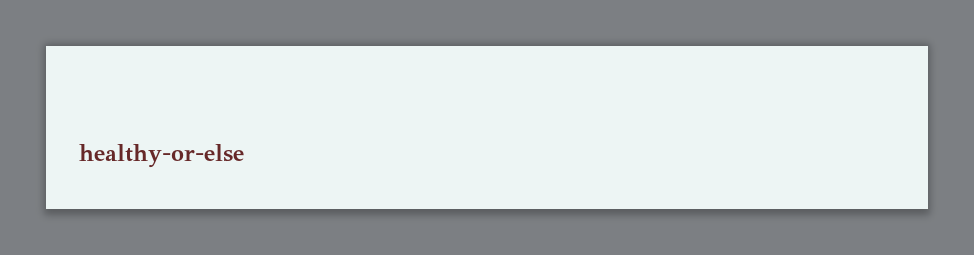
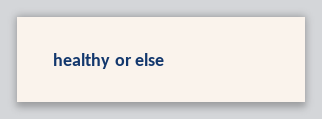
- healthy-or-else
+ healthy or else

